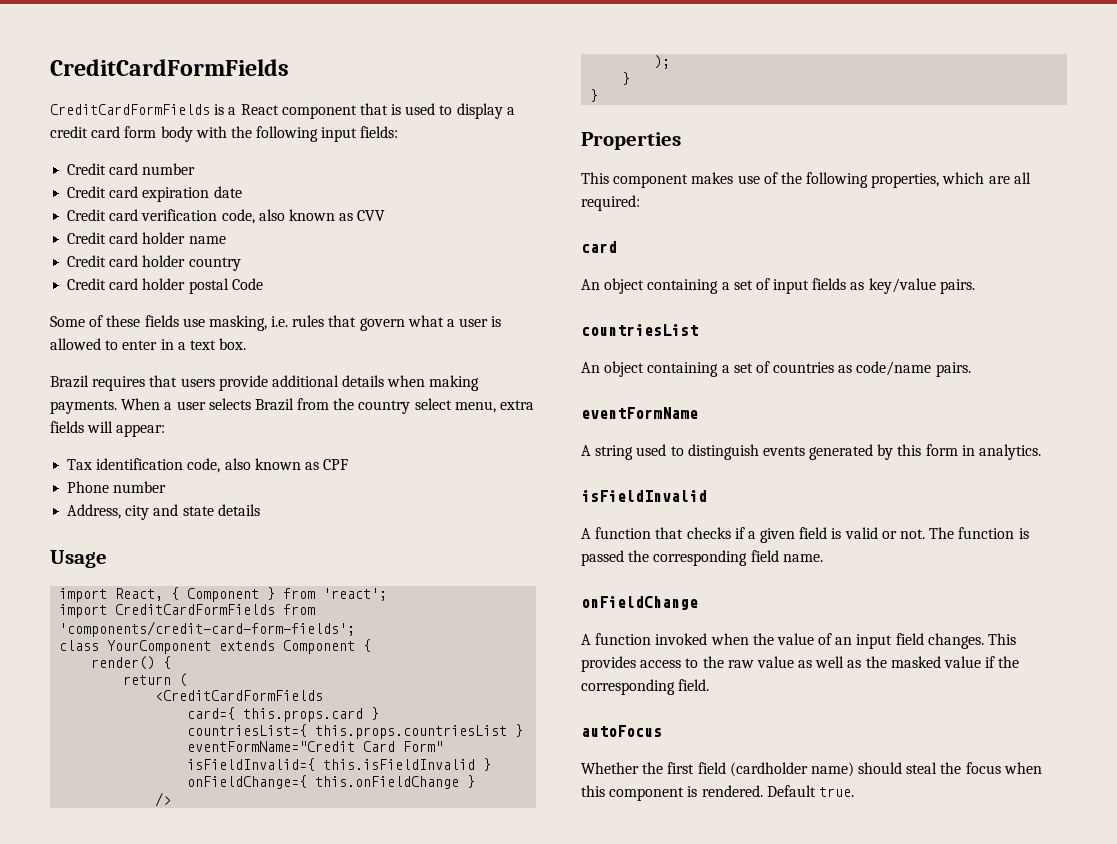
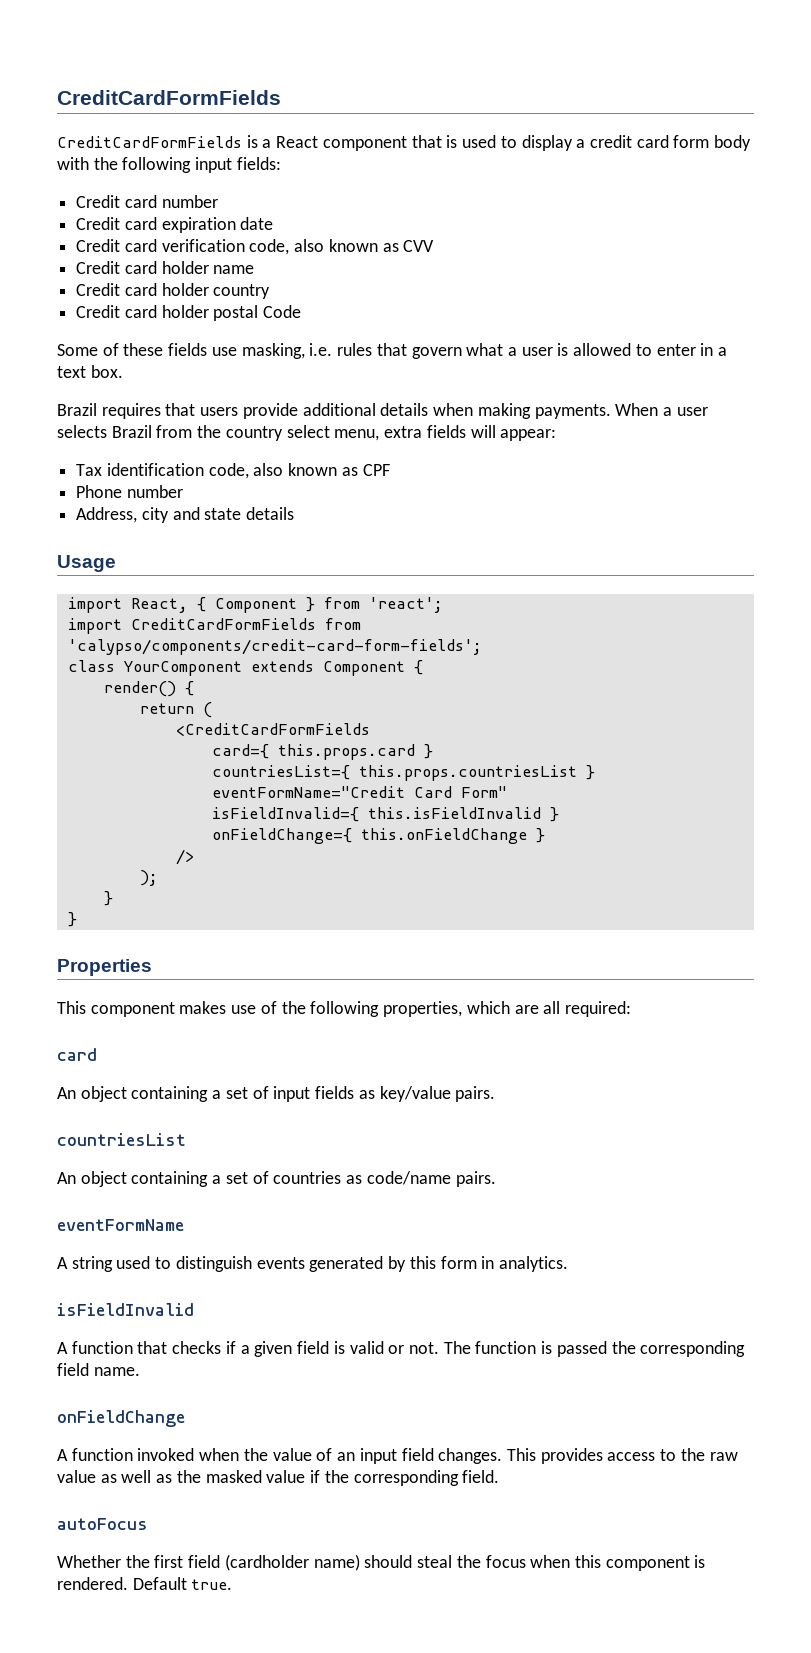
- import CreditCardFormFields from 'components/credit-card-form-fields';
+ import CreditCardFormFields from 'calypso/components/credit-card-form-fields';

